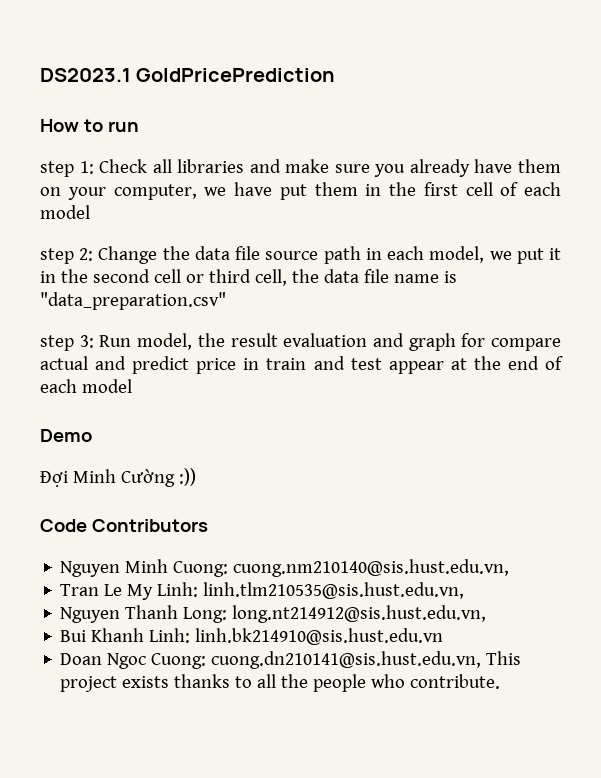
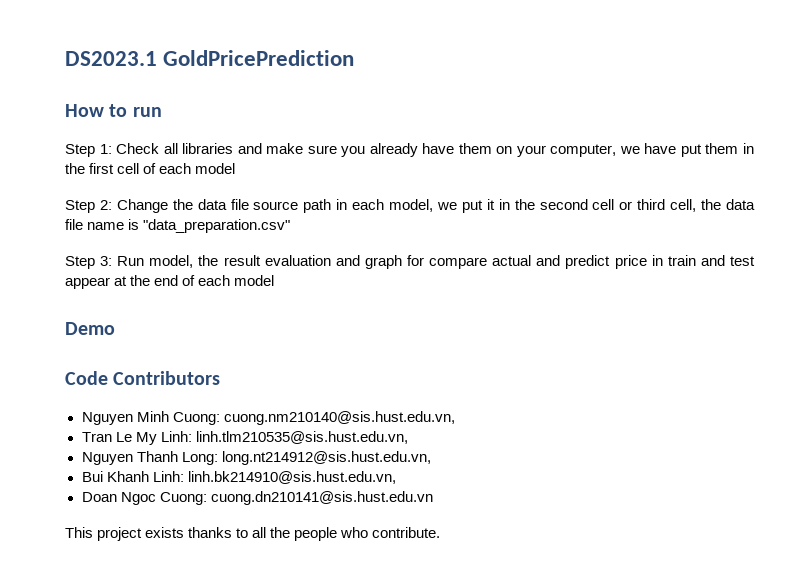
- step 1: Check all libraries and make sure you already have them on your computer, we have put them in the first cell of each model
+ Step 1: Check all libraries and make sure you already have them on your computer, we have put them in the first cell of each model
- step 2: Change the data file source path in each model, we put it in the second cell or third cell, the data file name is "data_preparation.csv"
+ Step 2: Change the data file source path in each model, we put it in the second cell or third cell, the data file name is "data_preparation.csv"
- step 3: Run model, the result evaluation and graph for compare actual and predict price in train and test appear at the end of each model
+ Step 3: Run model, the result evaluation and graph for compare actual and predict price in train and test appear at the end of each model
- Đợi Minh Cường :))
- Bui Khanh Linh: linh.bk214910@sis.hust.edu.vn
+ Bui Khanh Linh: linh.bk214910@sis.hust.edu.vn,
- Doan Ngoc Cuong: cuong.dn210141@sis.hust.edu.vn, This project exists thanks to all the people who contribute.
+ Doan Ngoc Cuong: cuong.dn210141@sis.hust.edu.vn
+ This project exists thanks to all the people who contribute.

